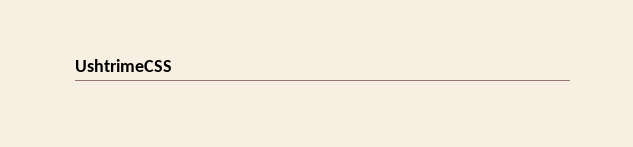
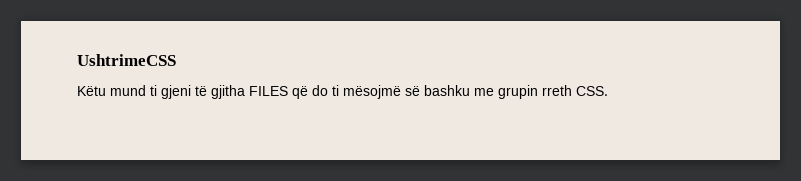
+ Këtu mund ti gjeni të gjitha FILES që do ti mësojmë së bashku me grupin rreth CSS.

